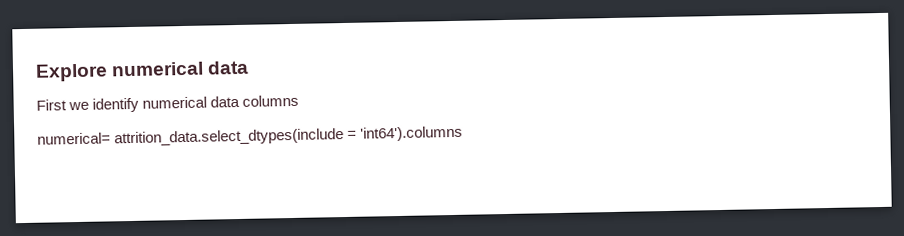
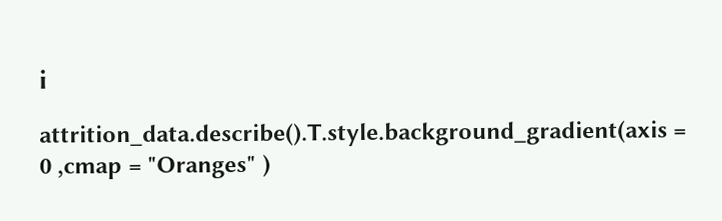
- Explore numerical data
- First we identify numerical data columns
- numerical= attrition_data.select_dtypes(include = 'int64').columns
+ i
+ attrition_data.describe().T.style.background_gradient(axis = 0 ,cmap = "Oranges" )

